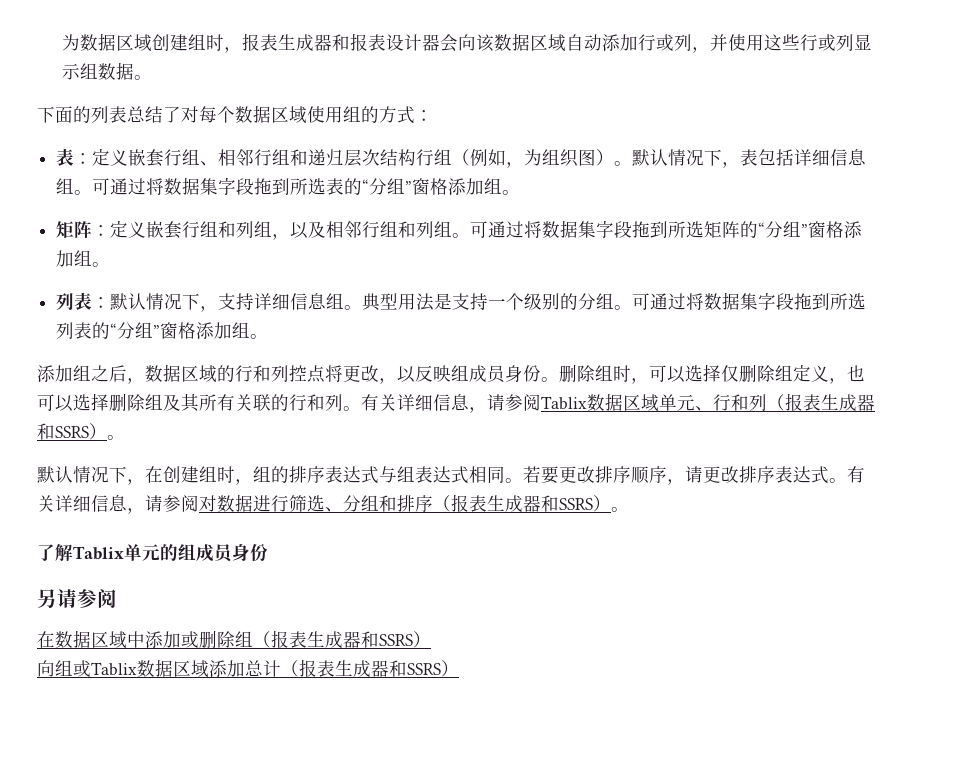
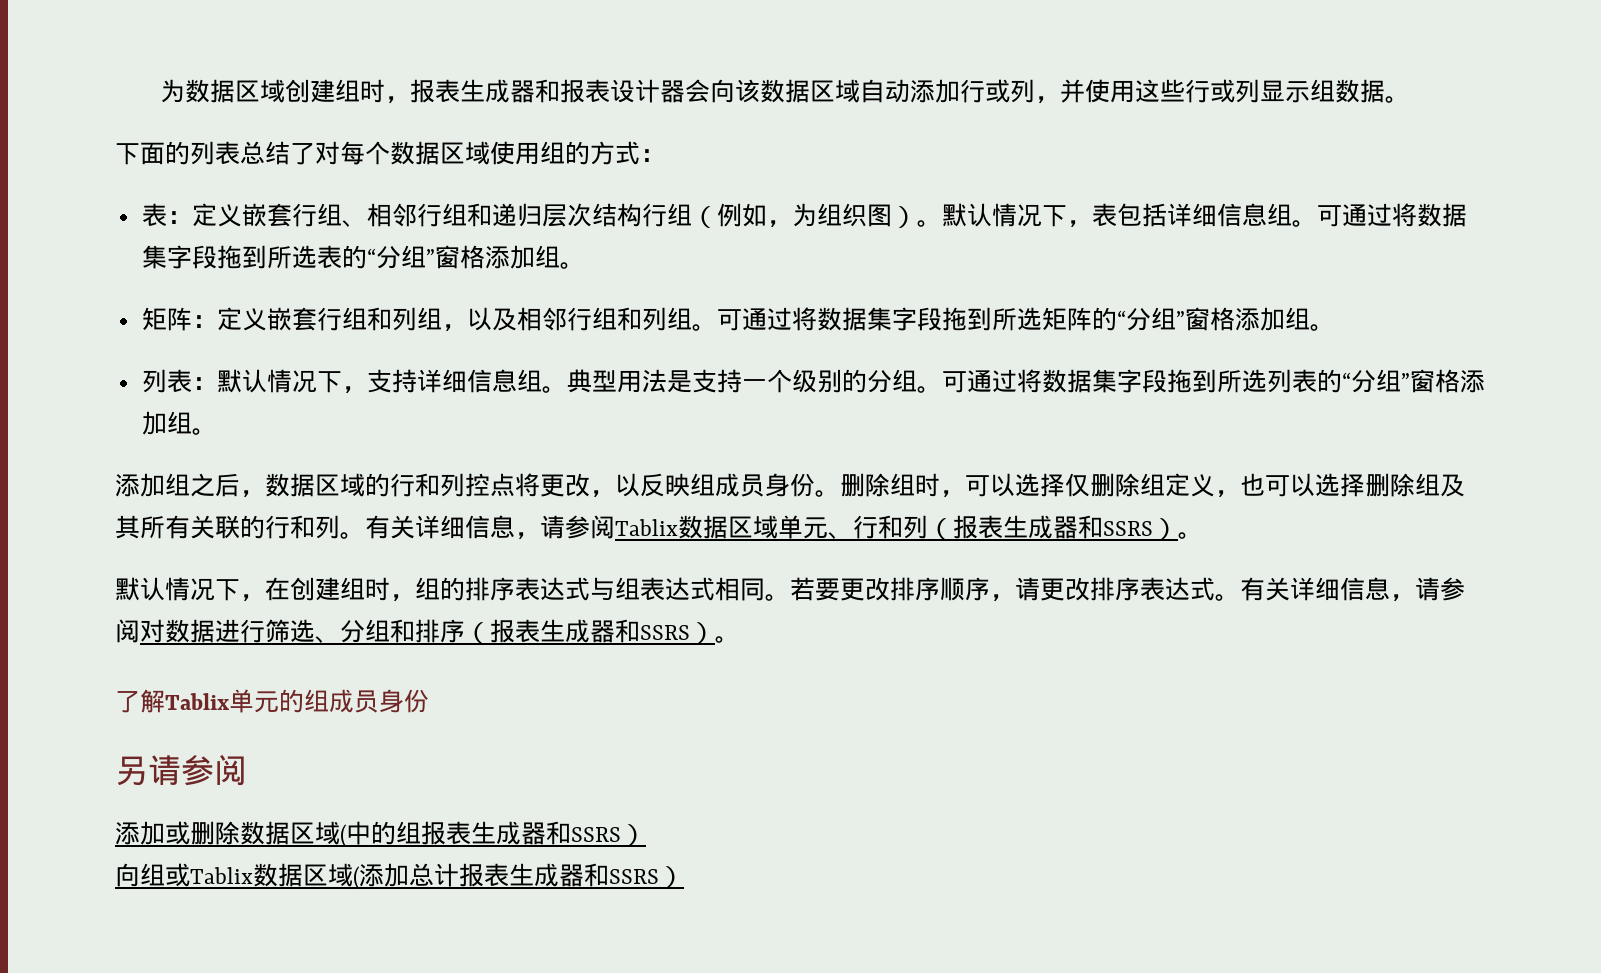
- 在数据区域中添加或删除组（报表生成器和SSRS）
+ 添加或删除数据区域(中的组报表生成器和SSRS）
- 向组或Tablix数据区域添加总计（报表生成器和SSRS）
+ 向组或Tablix数据区域(添加总计报表生成器和SSRS）

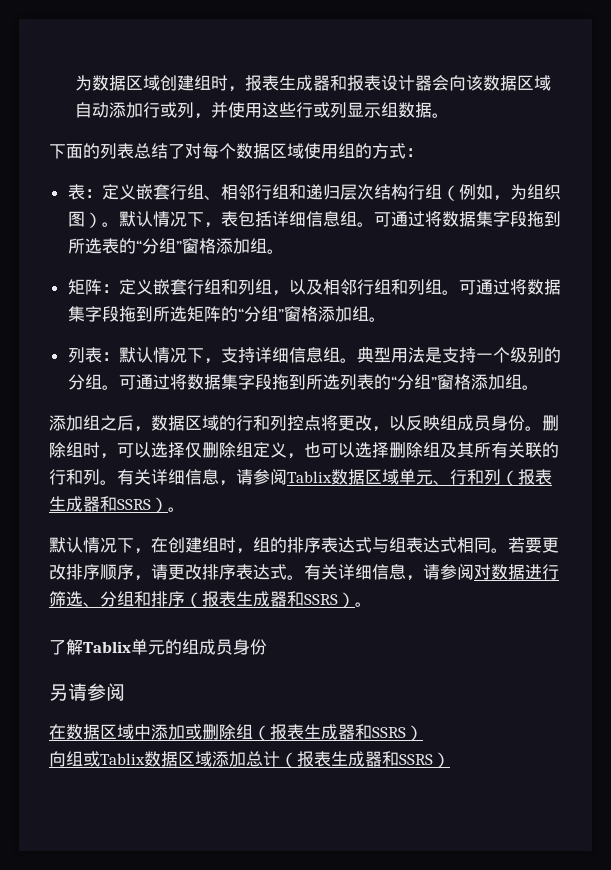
- 添加或删除数据区域(中的组报表生成器和SSRS）
+ 在数据区域中添加或删除组（报表生成器和SSRS）
- 向组或Tablix数据区域(添加总计报表生成器和SSRS）
+ 向组或Tablix数据区域添加总计（报表生成器和SSRS）

